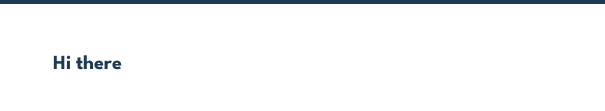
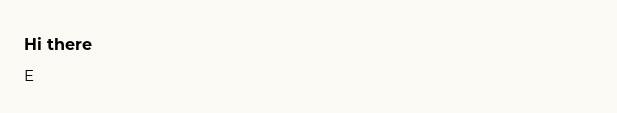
+ E

